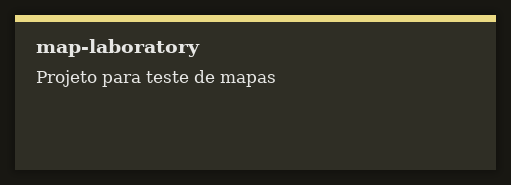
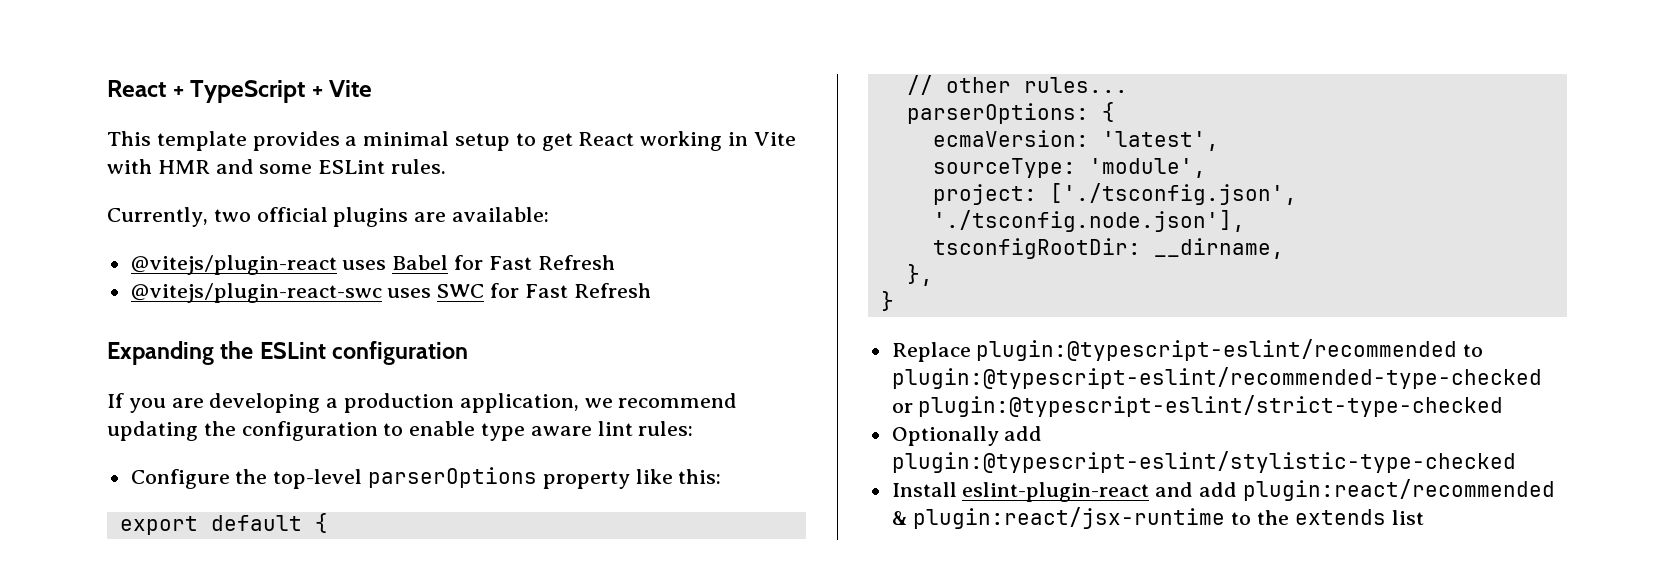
- map-laboratory
- Projeto para teste de mapas
+ React + TypeScript + Vite
+ This template provides a minimal setup to get React working in Vite with HMR and some ESLint rules.
+ Currently, two official plugins are available:
+ @vitejs/plugin-react uses Babel for Fast Refresh
+ @vitejs/plugin-react-swc uses SWC for Fast Refresh
+ Expanding the ESLint configuration
+ If you are developing a production application, we recommend updating the configuration to enable type aware lint rules:
+ Configure the top-level parserOptions property like this:
+ export default {
+ // other rules...
+ parserOptions: {
+ ecmaVersion: 'latest',
+ sourceType: 'module',
+ project: ['./tsconfig.json', './tsconfig.node.json'],
+ tsconfigRootDir: __dirname,
+ },
+ }
+ Replace plugin:@typescript-eslint/recommended to plugin:@typescript-eslint/recommended-type-checked or plugin:@typescript-eslint/strict-type-checked
+ Optionally add plugin:@typescript-eslint/stylistic-type-checked
+ Install eslint-plugin-react and add plugin:react/recommended & plugin:react/jsx-runtime to the extends list

